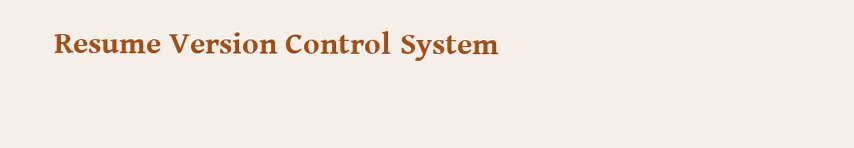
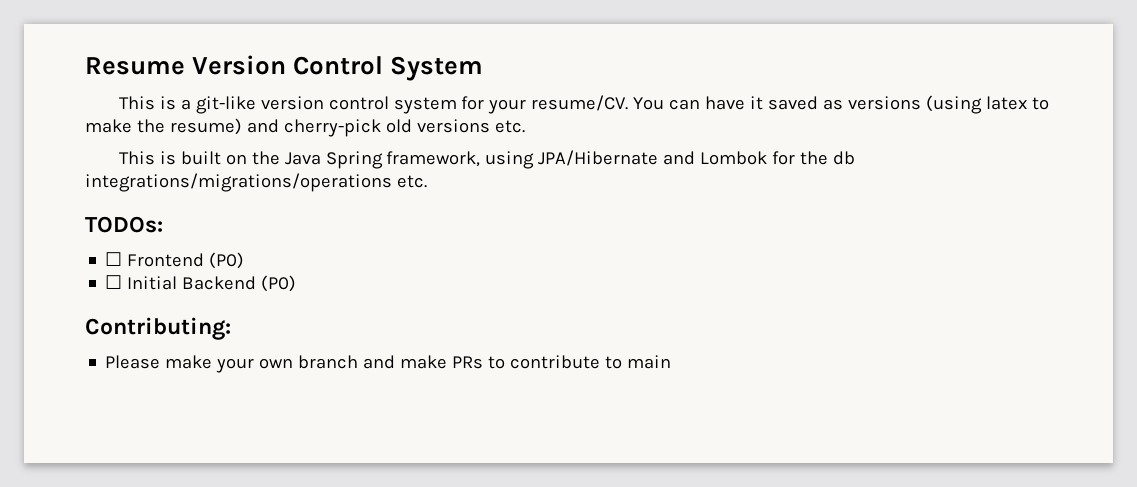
+ This is a git-like version control system for your resume/CV. You can have it saved as versions (using latex to make the resume) and cherry-pick old versions etc.
+ This is built on the Java Spring framework, using JPA/Hibernate and Lombok for the db integrations/migrations/operations etc.
+ TODOs:
+ ☐ Frontend (P0)
+ ☐ Initial Backend (P0)
+ Contributing:
+ Please make your own branch and make PRs to contribute to main

